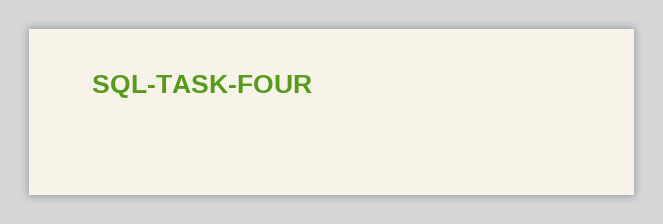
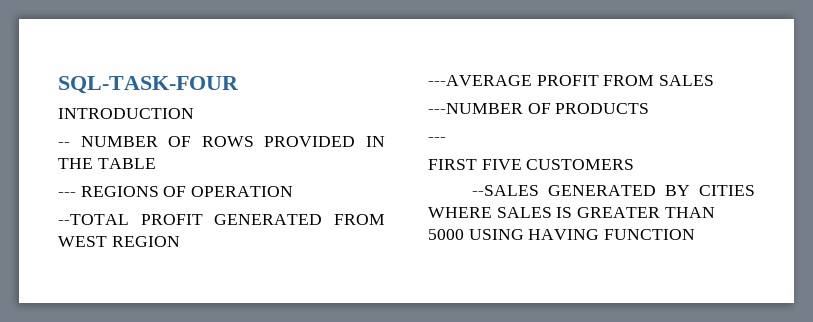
+ INTRODUCTION
+ -- NUMBER OF ROWS PROVIDED IN THE TABLE
+ --- REGIONS OF OPERATION
+ --TOTAL PROFIT GENERATED FROM WEST REGION
+ ---AVERAGE PROFIT FROM SALES
+ ---NUMBER OF PRODUCTS
+ ---
+ FIRST FIVE CUSTOMERS
+ --SALES GENERATED BY CITIES WHERE SALES IS GREATER THAN 5000 USING HAVING FUNCTION

